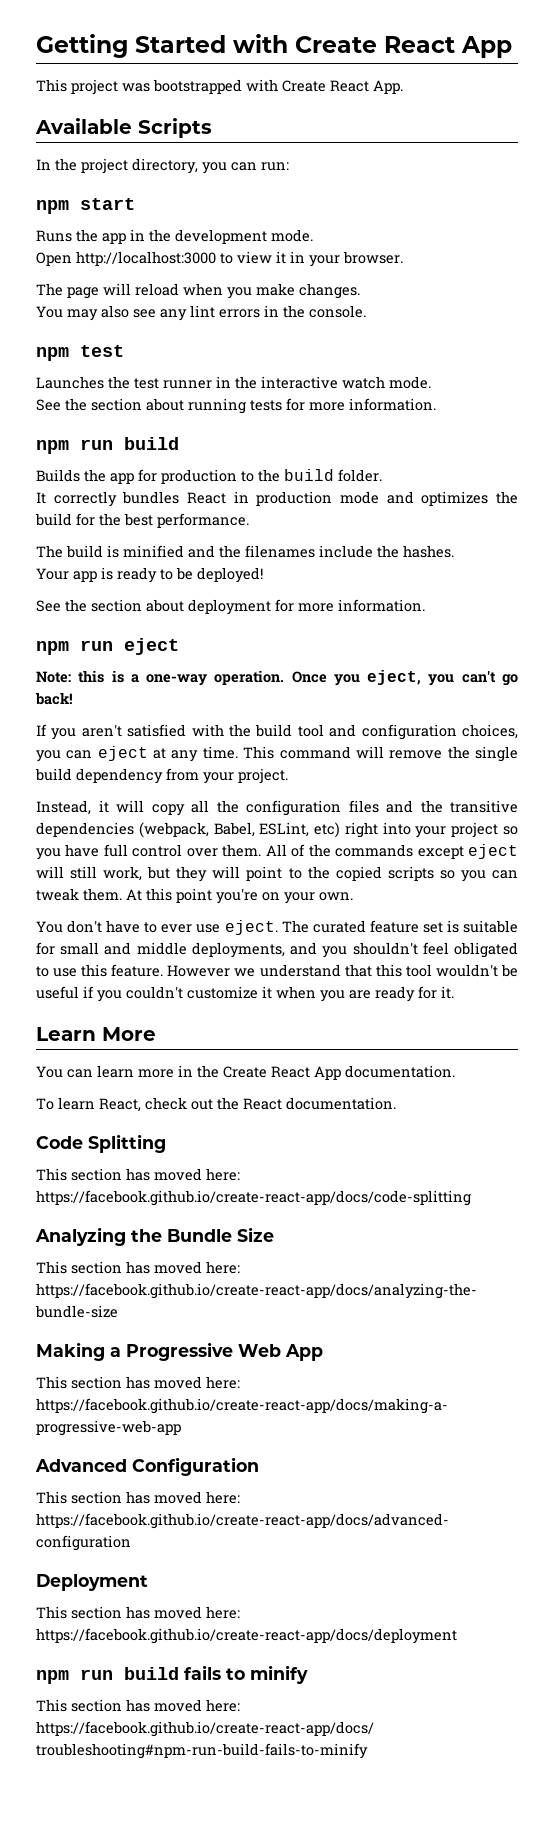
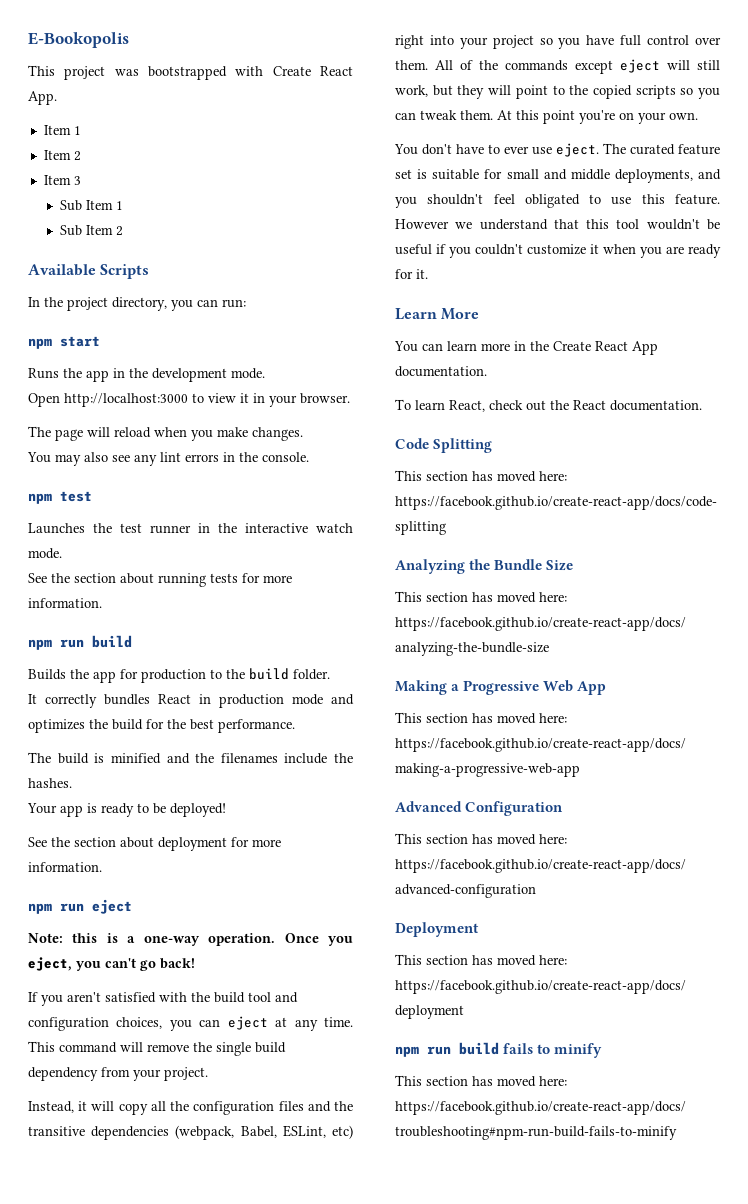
- Getting Started with Create React App
+ E-Bookopolis
  This project was bootstrapped with Create React App.
+ Item 1
+ Item 2
+ Item 3
+ Sub Item 1
+ Sub Item 2

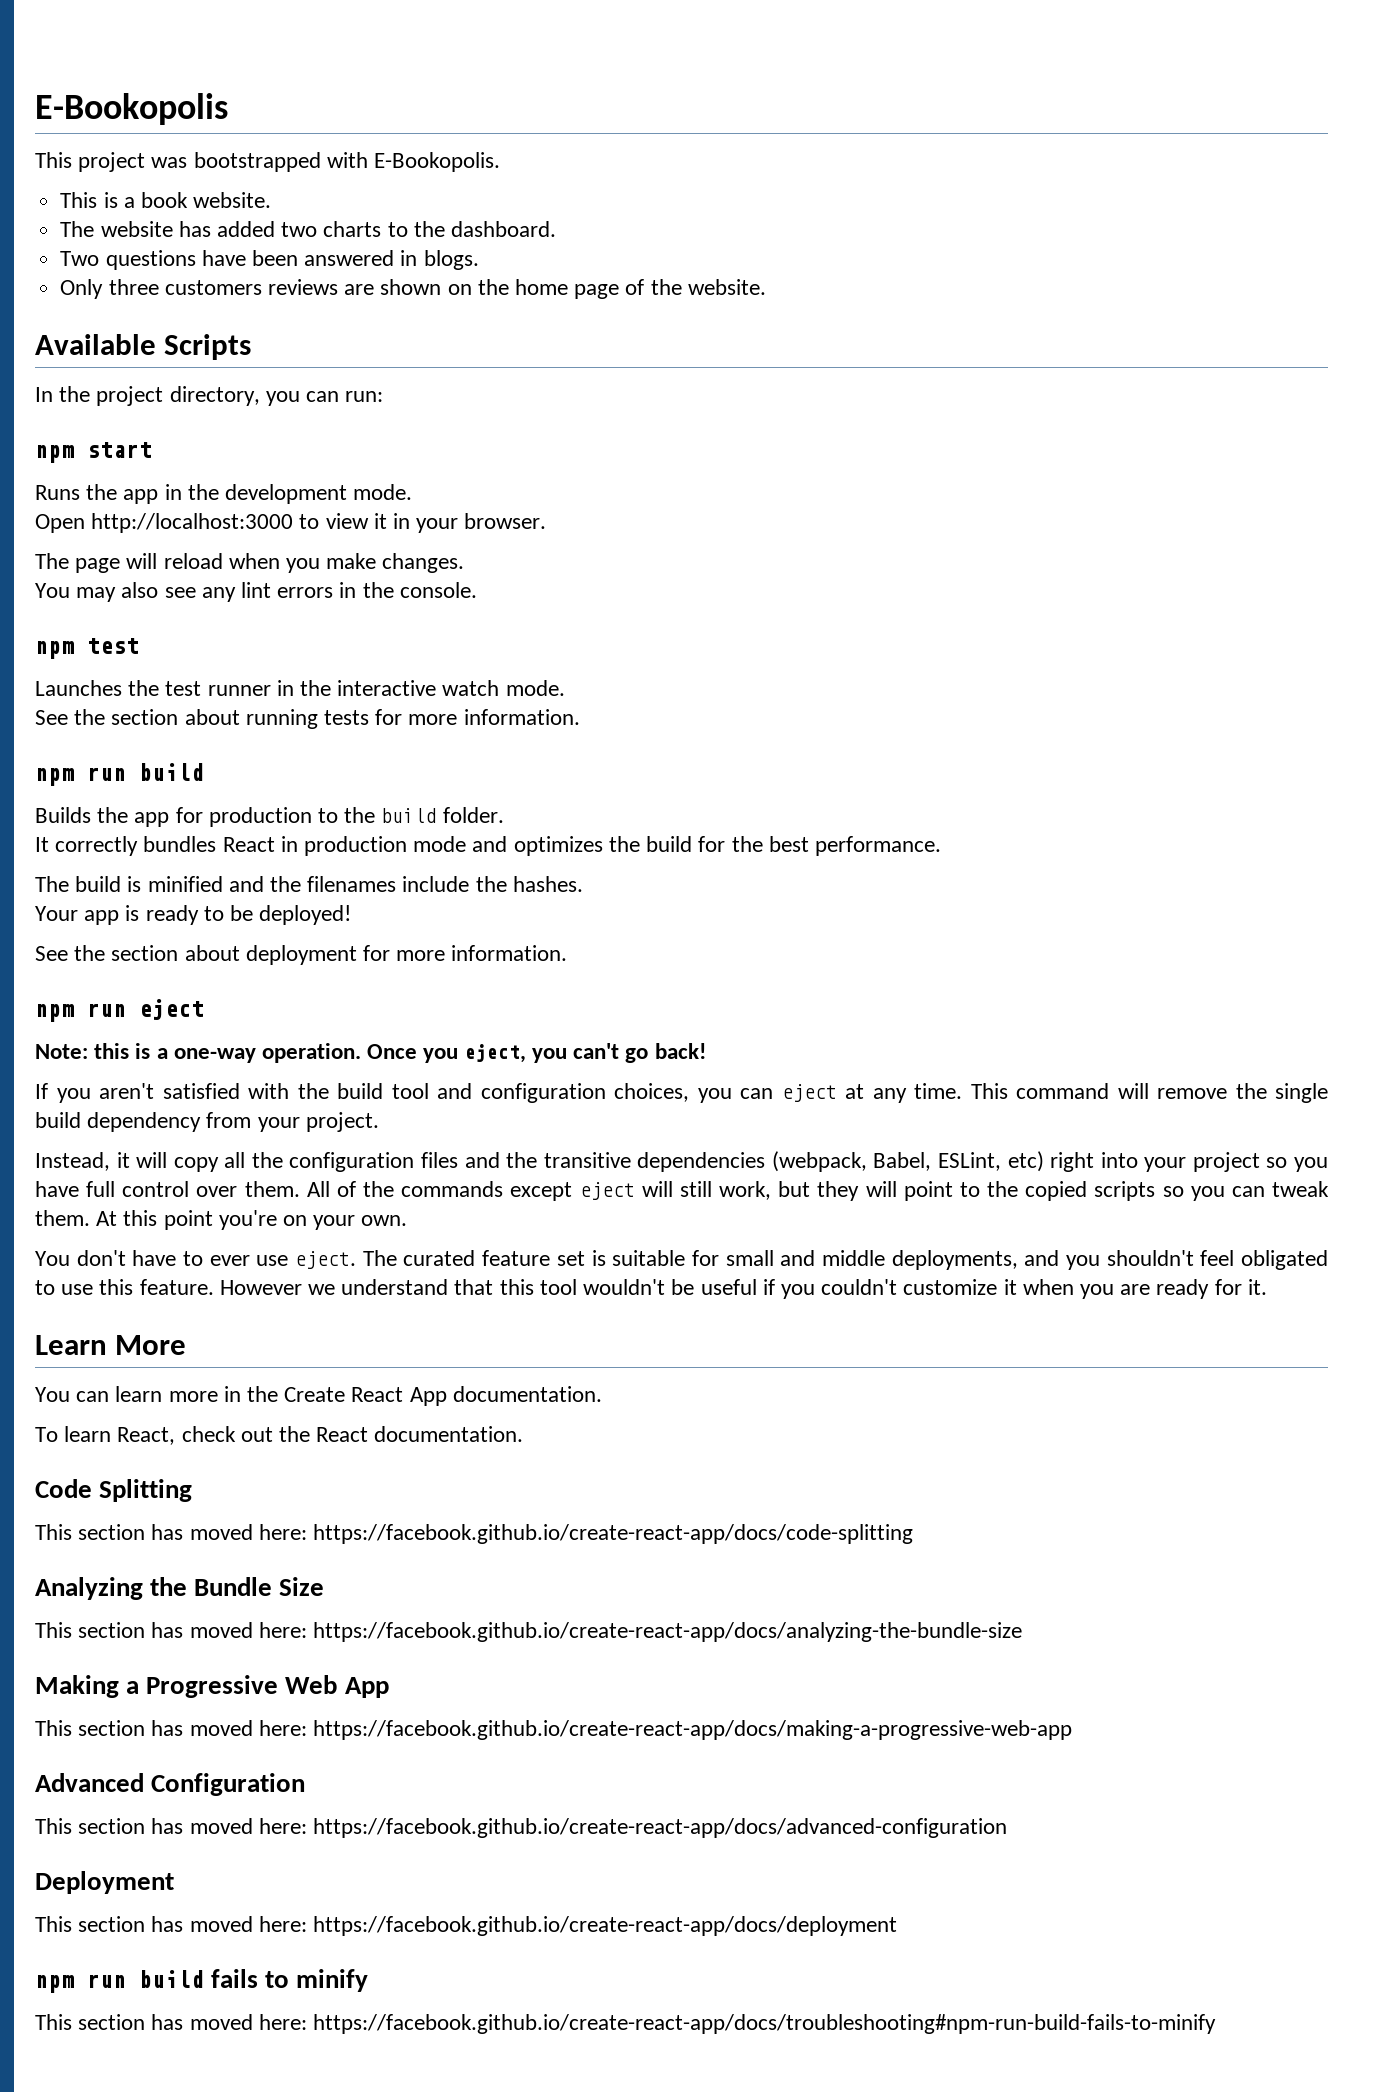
- This project was bootstrapped with Create React App.
- Item 1
- Item 2
- Item 3
- Sub Item 1
- Sub Item 2
+ This project was bootstrapped with E-Bookopolis.
+ This is a book website.
+ The website has added two charts to the dashboard.
+ Two questions have been answered in blogs.
+ Only three customers reviews are shown on the home page of the website.

